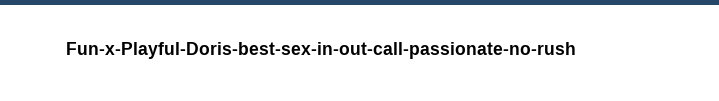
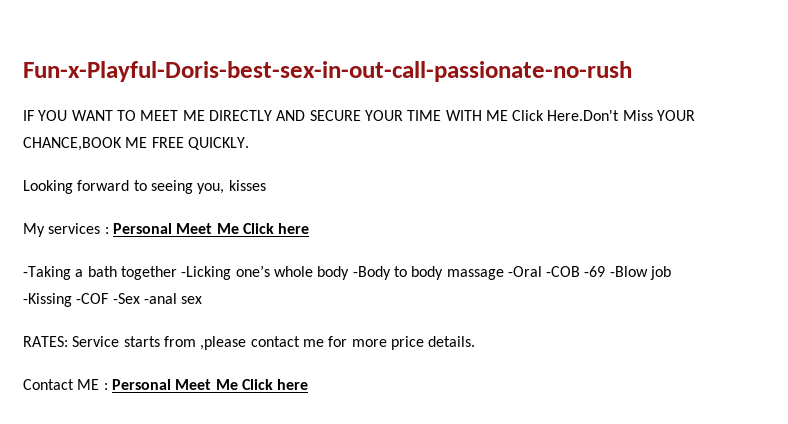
+ IF YOU WANT TO MEET ME DIRECTLY AND SECURE YOUR TIME WITH ME Click Here.Don't Miss YOUR CHANCE,BOOK ME FREE QUICKLY.
+ Looking forward to seeing you, kisses
+ My services : Personal Meet Me Click here
+ -Taking a bath together -Licking one’s whole body -Body to body massage -Oral -COB -69 -Blow job -Kissing -COF -Sex -anal sex
+ RATES: Service starts from ,please contact me for more price details.
+ Contact ME : Personal Meet Me Click here

